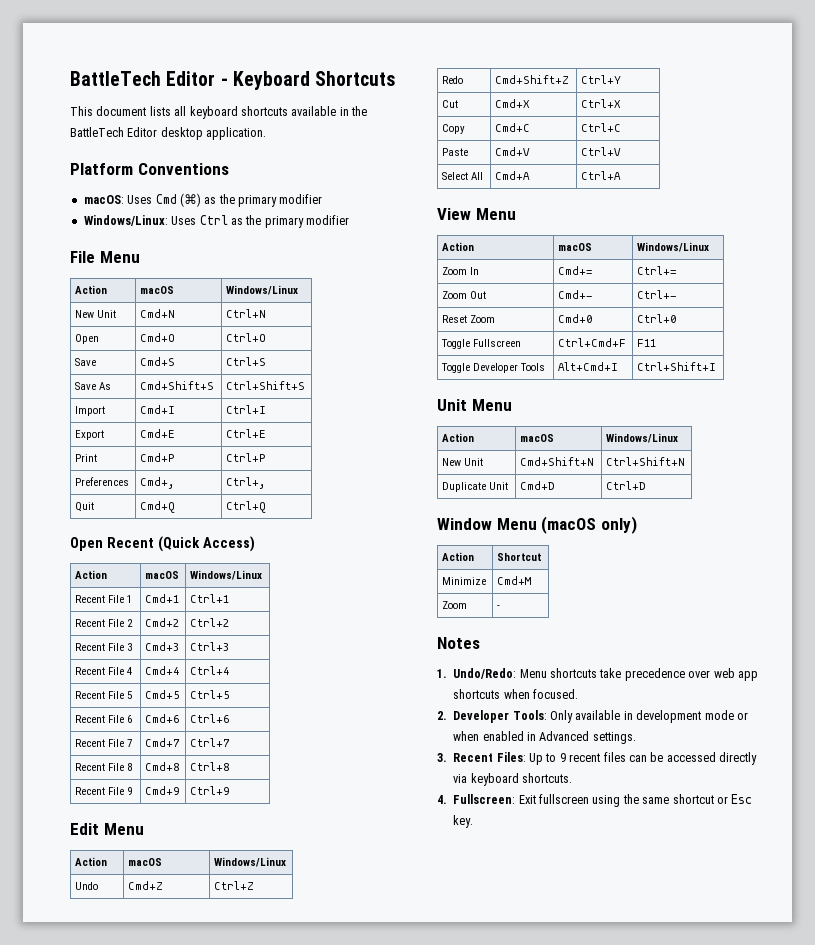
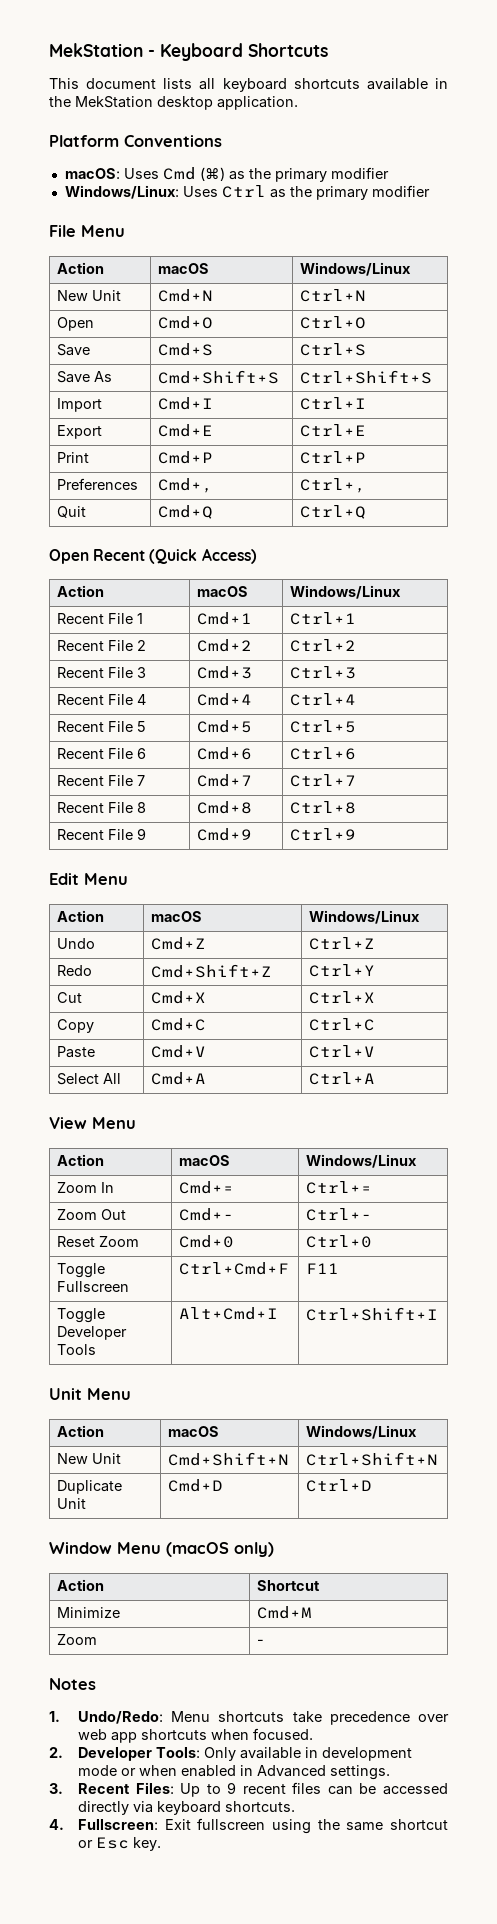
- BattleTech Editor - Keyboard Shortcuts
+ MekStation - Keyboard Shortcuts
- This document lists all keyboard shortcuts available in the BattleTech Editor desktop application.
+ This document lists all keyboard shortcuts available in the MekStation desktop application.

